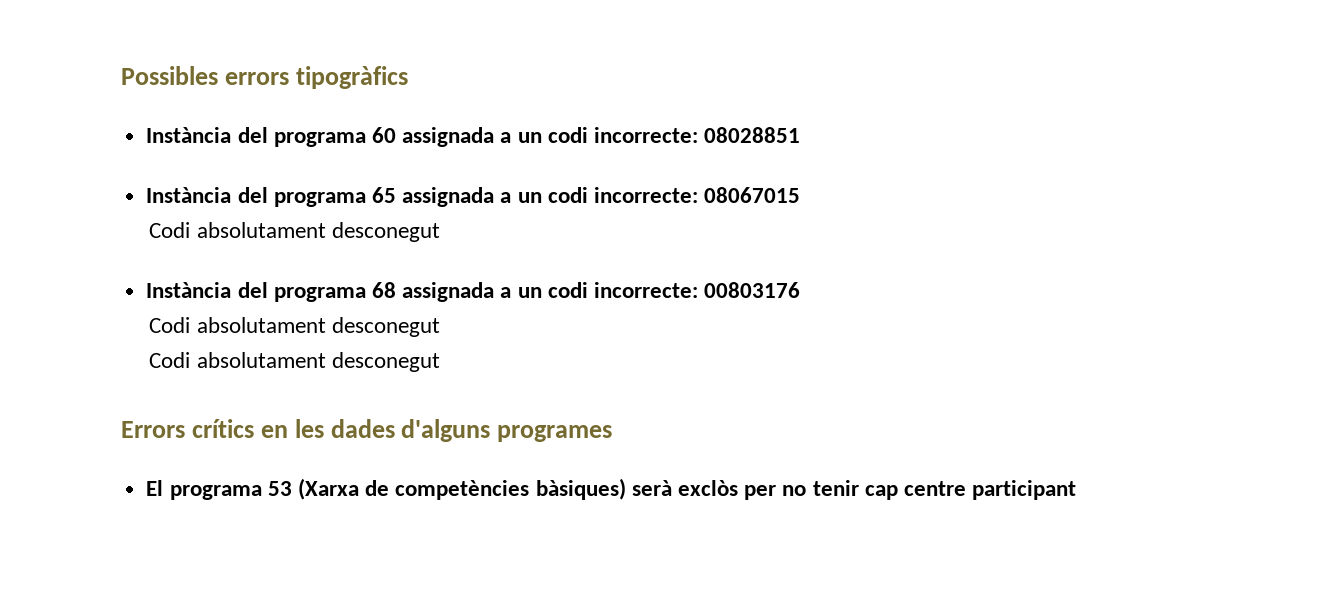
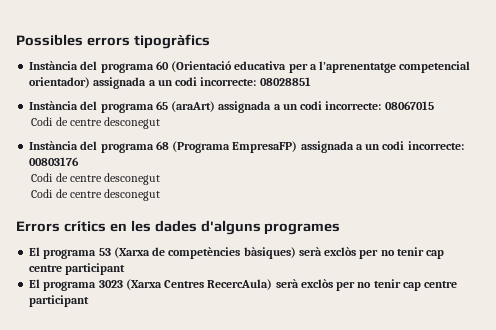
- Instància del programa 60 assignada a un codi incorrecte: 08028851
+ Instància del programa 60 (Orientació educativa per a l’aprenentatge competencial orientador) assignada a un codi incorrecte: 08028851
- Instància del programa 65 assignada a un codi incorrecte: 08067015
- Codi absolutament desconegut
+ Instància del programa 65 (araArt) assignada a un codi incorrecte: 08067015
+ Codi de centre desconegut
- Instància del programa 68 assignada a un codi incorrecte: 00803176
- Codi absolutament desconegut
- Codi absolutament desconegut
+ Instància del programa 68 (Programa EmpresaFP) assignada a un codi incorrecte: 00803176
+ Codi de centre desconegut
+ Codi de centre desconegut
+ El programa 3023 (Xarxa Centres RecercAula) serà exclòs per no tenir cap centre participant

